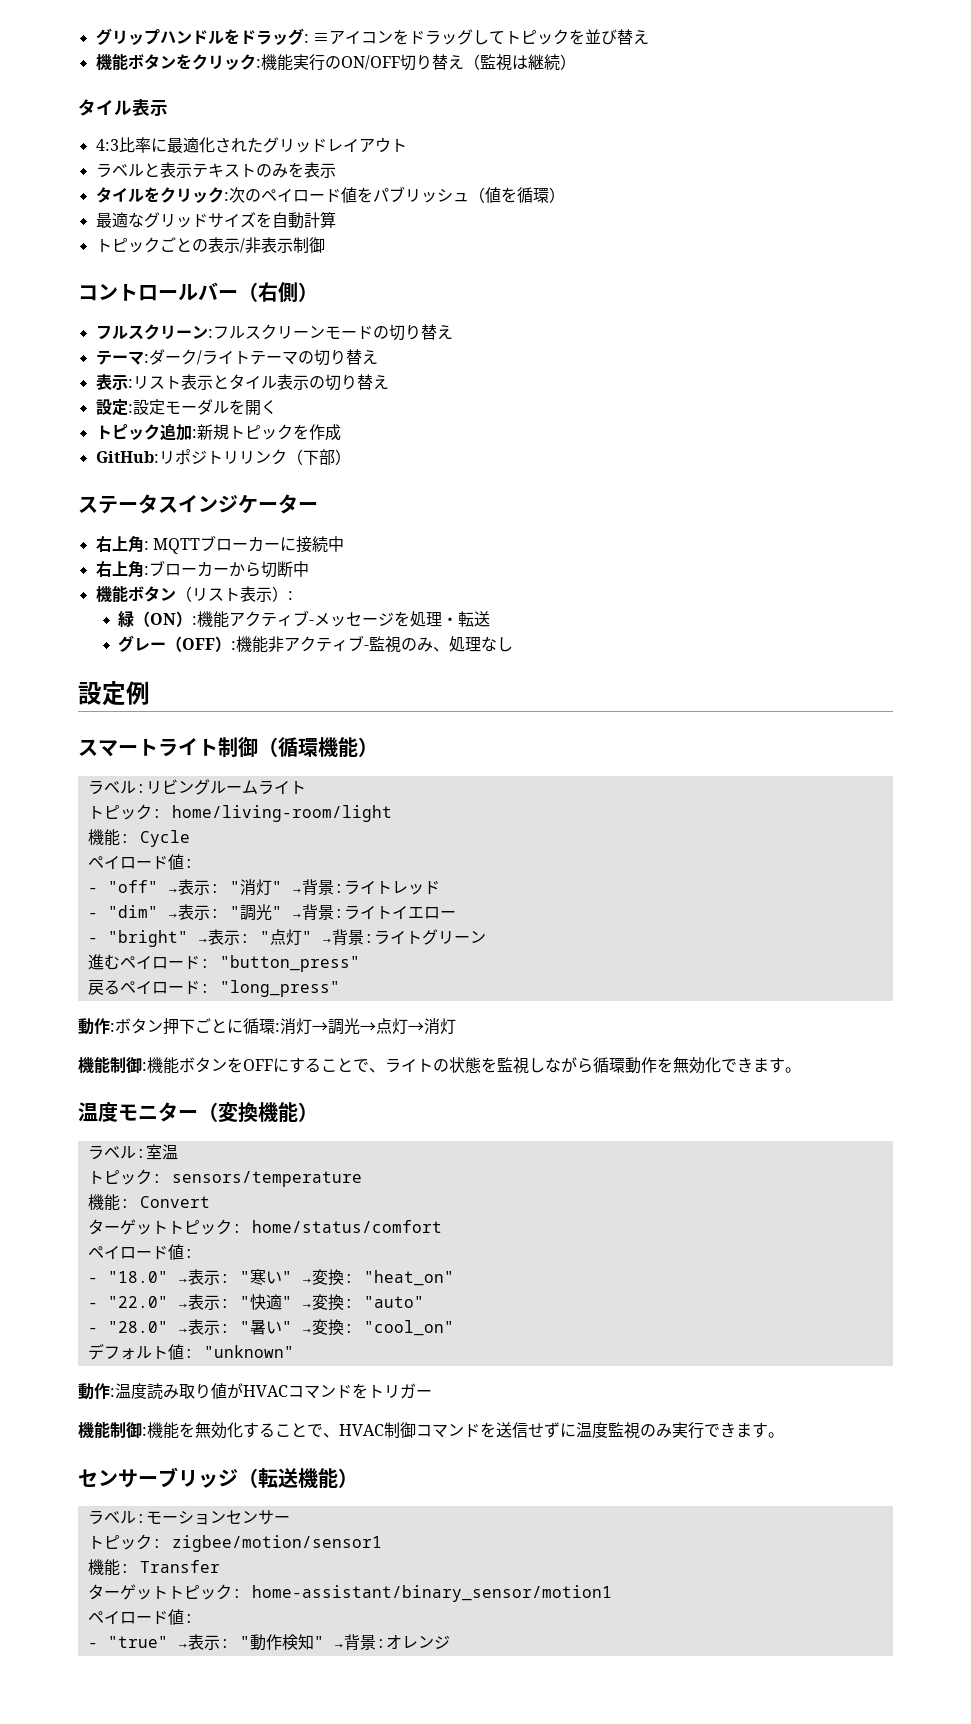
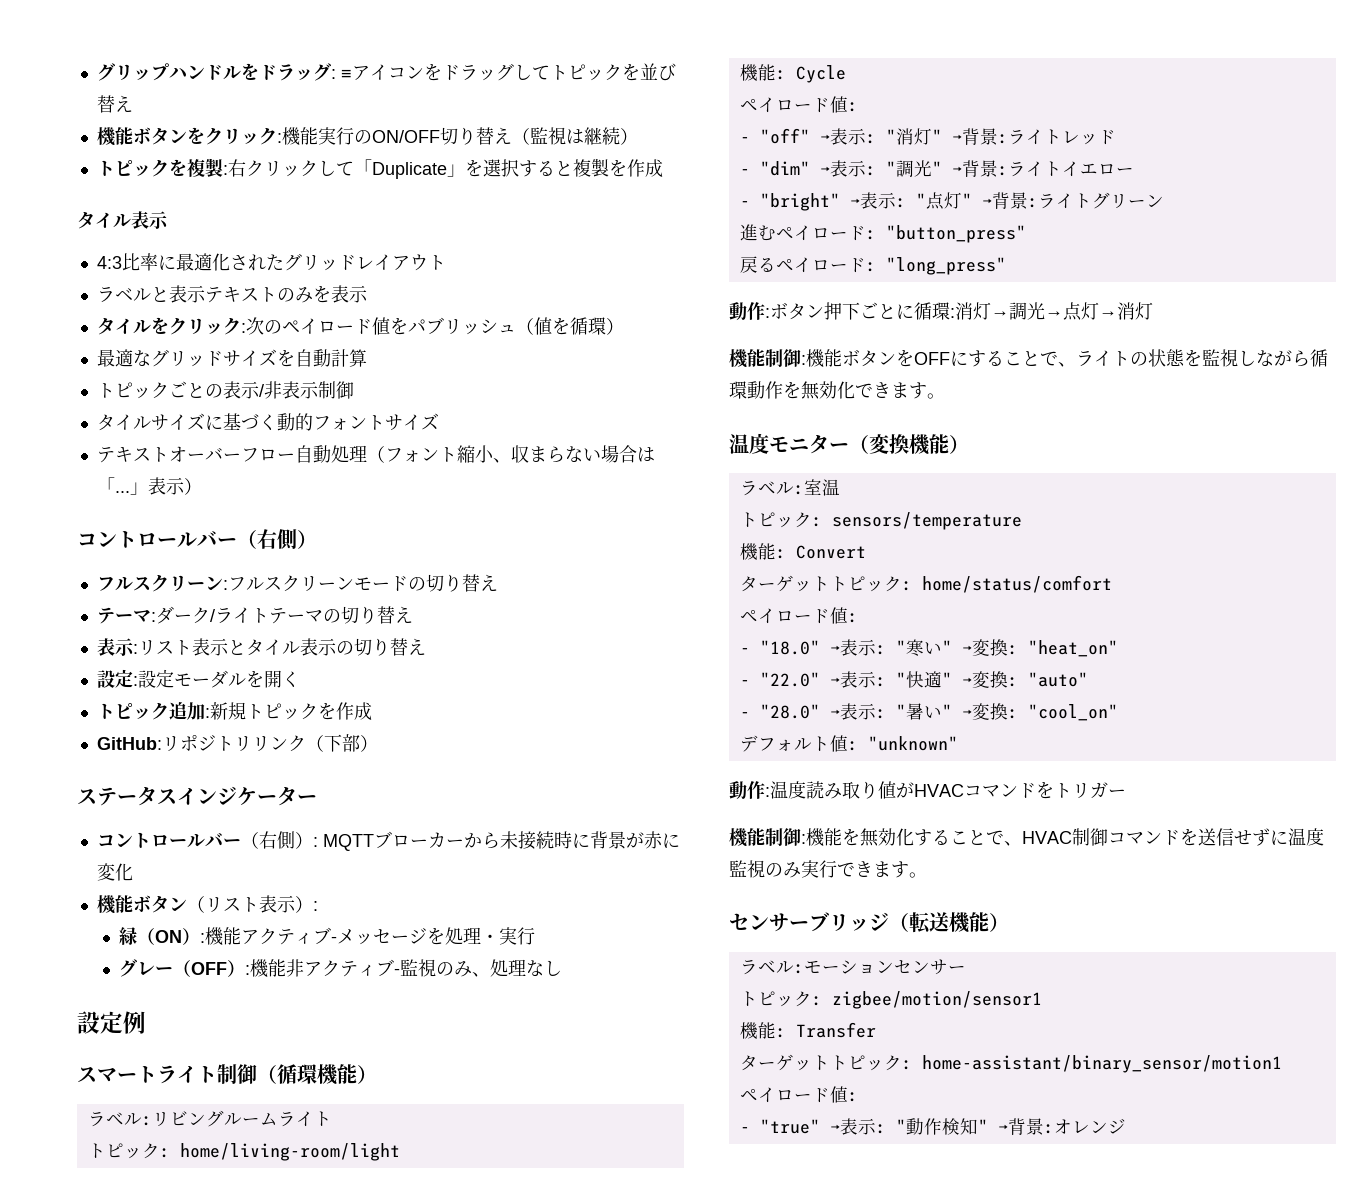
+ トピックを複製:右クリックして「Duplicate」を選択すると複製を作成
+ タイルサイズに基づく動的フォントサイズ
+ テキストオーバーフロー自動処理（フォント縮小、収まらない場合は「...」表示）
- 右上角: MQTTブローカーに接続中
- 右上角:ブローカーから切断中
+ コントロールバー（右側）: MQTTブローカーから未接続時に背景が赤に変化
- 緑（ON）:機能アクティブ-メッセージを処理・転送
+ 緑（ON）:機能アクティブ-メッセージを処理・実行

